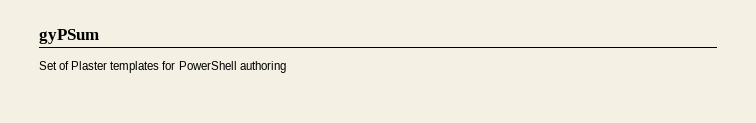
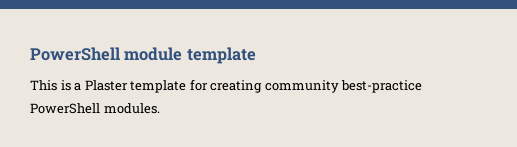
- gyPSum
- Set of Plaster templates for PowerShell authoring
+ PowerShell module template
+ This is a Plaster template for creating community best-practice PowerShell modules.

